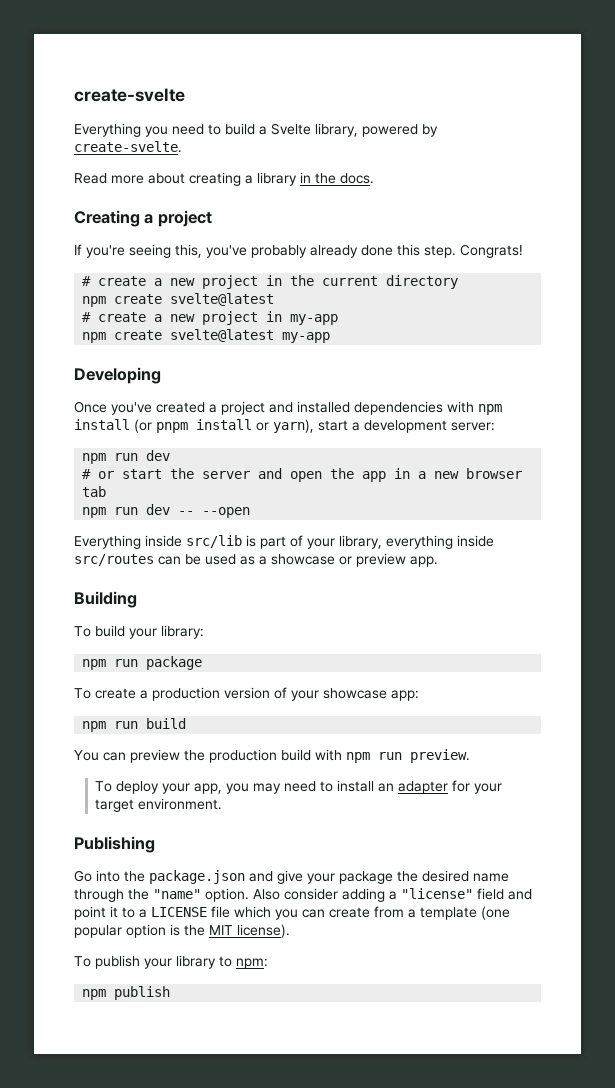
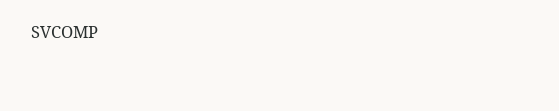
- create-svelte
- Everything you need to build a Svelte library, powered by create-svelte.
- Read more about creating a library in the docs.
- Creating a project
- If you're seeing this, you've probably already done this step. Congrats!
- # create a new project in the current directory
- npm create svelte@latest
- # create a new project in my-app
- npm create svelte@latest my-app
- Developing
- Once you've created a project and installed dependencies with npm install (or pnpm install or yarn), start a development server:
- npm run dev
- # or start the server and open the app in a new browser tab
- npm run dev -- --open
- Everything inside src/lib is part of your library, everything inside src/routes can be used as a showcase or preview app.
- Building
- To build your library:
- npm run package
- To create a production version of your showcase app:
- npm run build
- You can preview the production build with npm run preview.
- To deploy your app, you may need to install an adapter for your target environment.
- Publishing
- Go into the package.json and give your package the desired name through the "name" option. Also consider adding a "license" field and point it to a LICENSE file which you can create from a template (one popular option is the MIT license).
- To publish your library to npm:
- npm publish
+ SVCOMP

